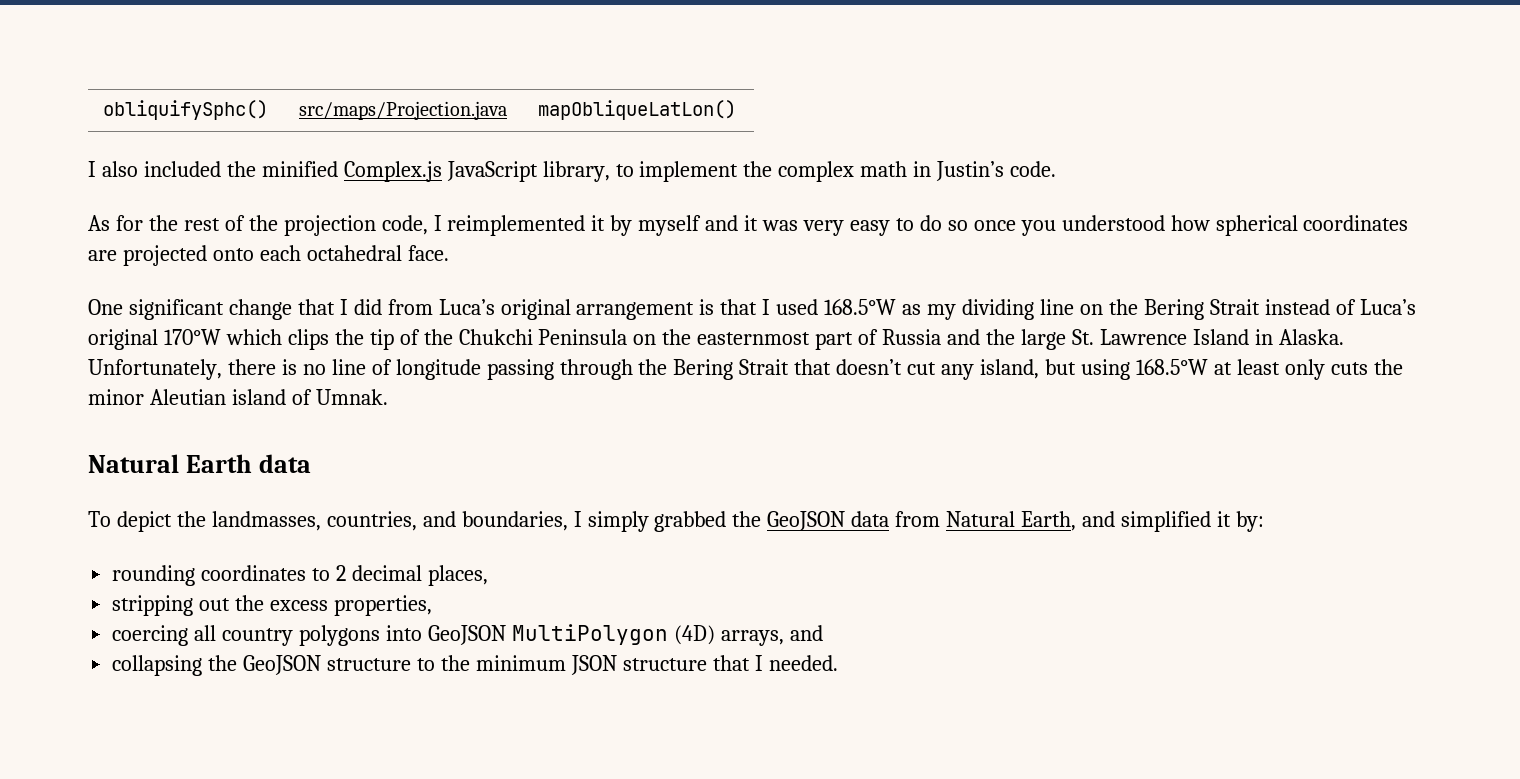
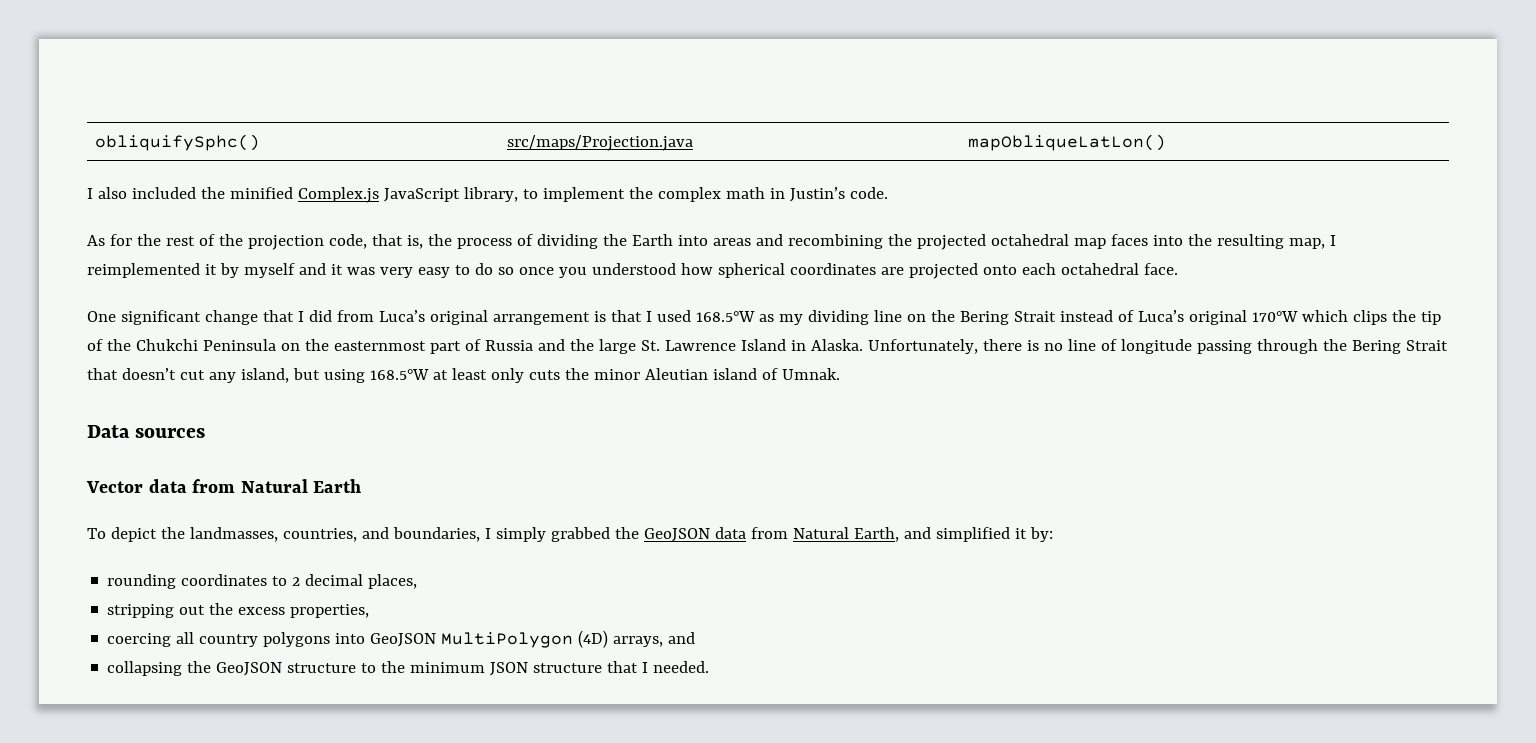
- As for the rest of the projection code, I reimplemented it by myself and it was very easy to do so once you understood how spherical coordinates are projected onto each octahedral face.
+ As for the rest of the projection code, that is, the process of dividing the Earth into areas and recombining the projected octahedral map faces into the resulting map, I reimplemented it by myself and it was very easy to do so once you understood how spherical coordinates are projected onto each octahedral face.
- Natural Earth data
+ Data sources
+ Vector data from Natural Earth

